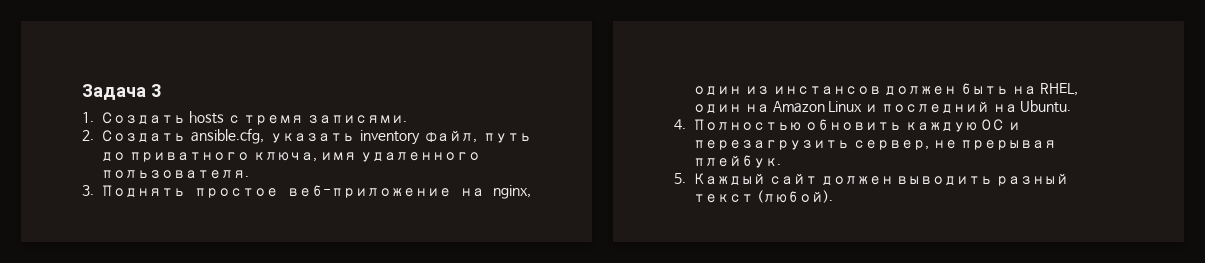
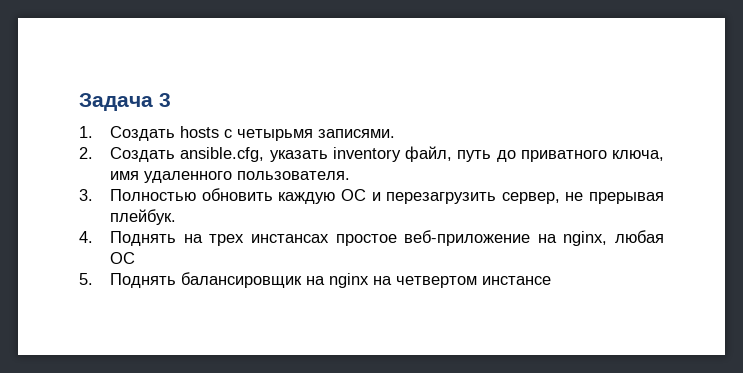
- 1. Создать hosts с тремя записями.
+ 1. Создать hosts с четырьмя записями.
- 3. Поднять простое веб-приложение на nginx, один из инстансов должен быть на RHEL, один на Amazon Linux и последний на Ubuntu.
- 4. Полностью обновить каждую ОС и перезагрузить сервер, не прерывая плейбук.
+ 3. Полностью обновить каждую ОС и перезагрузить сервер, не прерывая плейбук.
- 5. Каждый сайт должен выводить разный текст (любой).
+ 4. Поднять на трех инстансах простое веб-приложение на nginx, любая ОС
+ 5. Поднять балансировщик на nginx на четвертом инстансе

